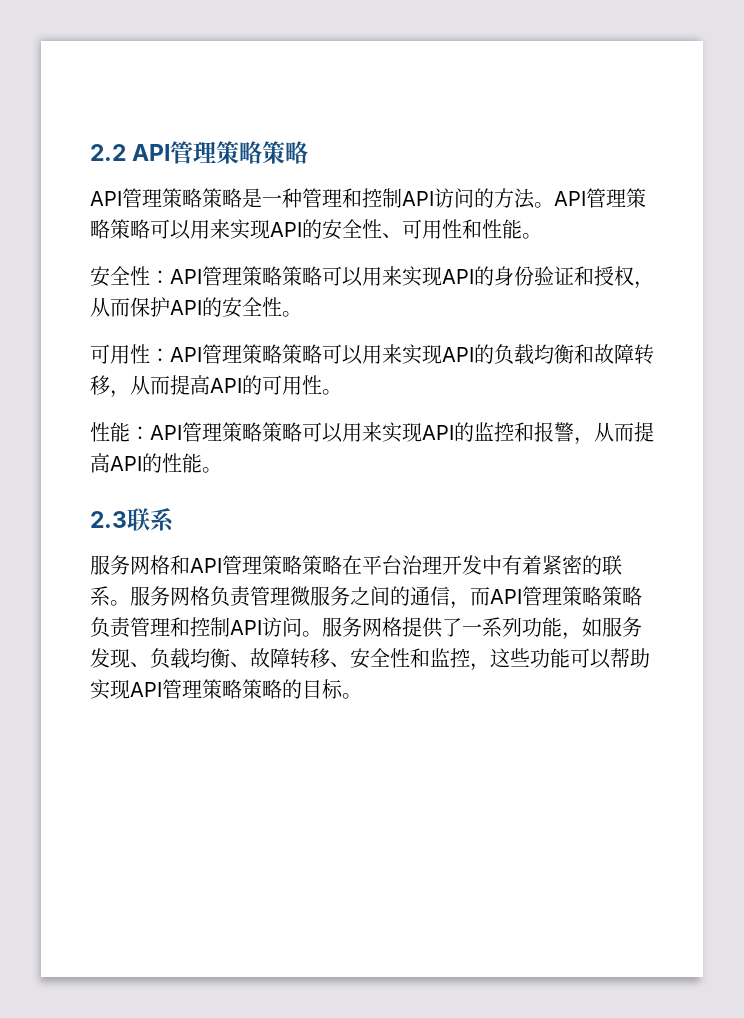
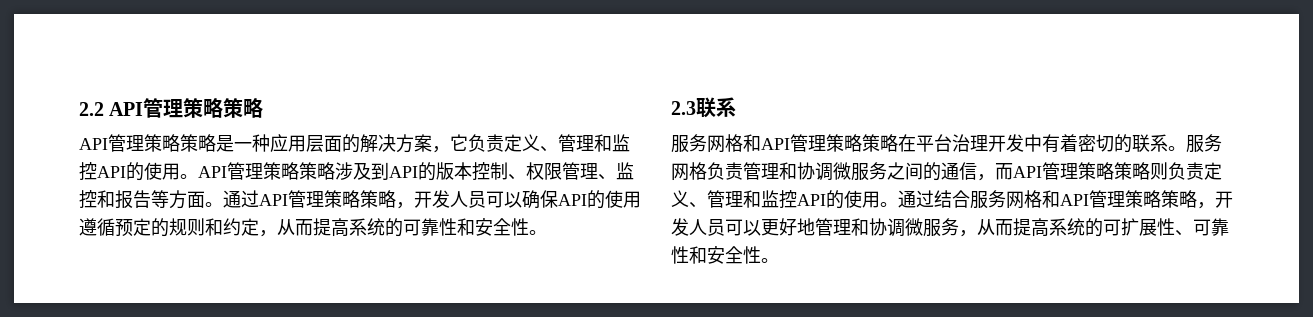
- API管理策略策略是一种管理和控制API访问的方法。
+ API管理策略策略是一种应用层面的解决方案，它负责定义、管理和监控API的使用。
- API管理策略策略可以用来实现API的安全性、可用性和性能。
- 安全性：API管理策略策略可以用来实现API的身份验证和授权，从而保护API的安全性。
- 可用性：API管理策略策略可以用来实现API的负载均衡和故障转移，从而提高API的可用性。
- 性能：API管理策略策略可以用来实现API的监控和报警，从而提高API的性能。
+ API管理策略策略涉及到API的版本控制、权限管理、监控和报告等方面。通过API管理策略策略，开发人员可以确保API的使用遵循预定的规则和约定，从而提高系统的可靠性和安全性。
- 服务网格和API管理策略策略在平台治理开发中有着紧密的联系。
+ 服务网格和API管理策略策略在平台治理开发中有着密切的联系。
- 服务网格负责管理微服务之间的通信，而API管理策略策略负责管理和控制API访问。服务网格提供了一系列功能，如服务发现、负载均衡、故障转移、安全性和监控，这些功能可以帮助实现API管理策略策略的目标。
+ 服务网格负责管理和协调微服务之间的通信，而API管理策略策略则负责定义、管理和监控API的使用。通过结合服务网格和API管理策略策略，开发人员可以更好地管理和协调微服务，从而提高系统的可扩展性、可靠性和安全性。

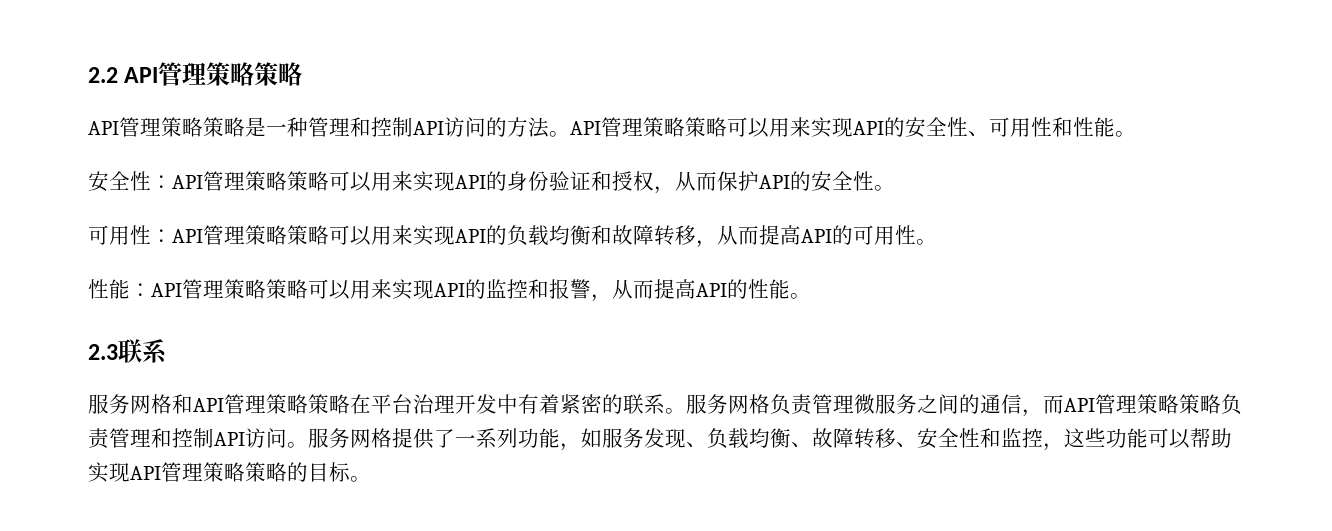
- API管理策略策略是一种应用层面的解决方案，它负责定义、管理和监控API的使用。
+ API管理策略策略是一种管理和控制API访问的方法。
- API管理策略策略涉及到API的版本控制、权限管理、监控和报告等方面。通过API管理策略策略，开发人员可以确保API的使用遵循预定的规则和约定，从而提高系统的可靠性和安全性。
+ API管理策略策略可以用来实现API的安全性、可用性和性能。
+ 安全性：API管理策略策略可以用来实现API的身份验证和授权，从而保护API的安全性。
+ 可用性：API管理策略策略可以用来实现API的负载均衡和故障转移，从而提高API的可用性。
+ 性能：API管理策略策略可以用来实现API的监控和报警，从而提高API的性能。
- 服务网格和API管理策略策略在平台治理开发中有着密切的联系。
+ 服务网格和API管理策略策略在平台治理开发中有着紧密的联系。
- 服务网格负责管理和协调微服务之间的通信，而API管理策略策略则负责定义、管理和监控API的使用。通过结合服务网格和API管理策略策略，开发人员可以更好地管理和协调微服务，从而提高系统的可扩展性、可靠性和安全性。
+ 服务网格负责管理微服务之间的通信，而API管理策略策略负责管理和控制API访问。服务网格提供了一系列功能，如服务发现、负载均衡、故障转移、安全性和监控，这些功能可以帮助实现API管理策略策略的目标。

